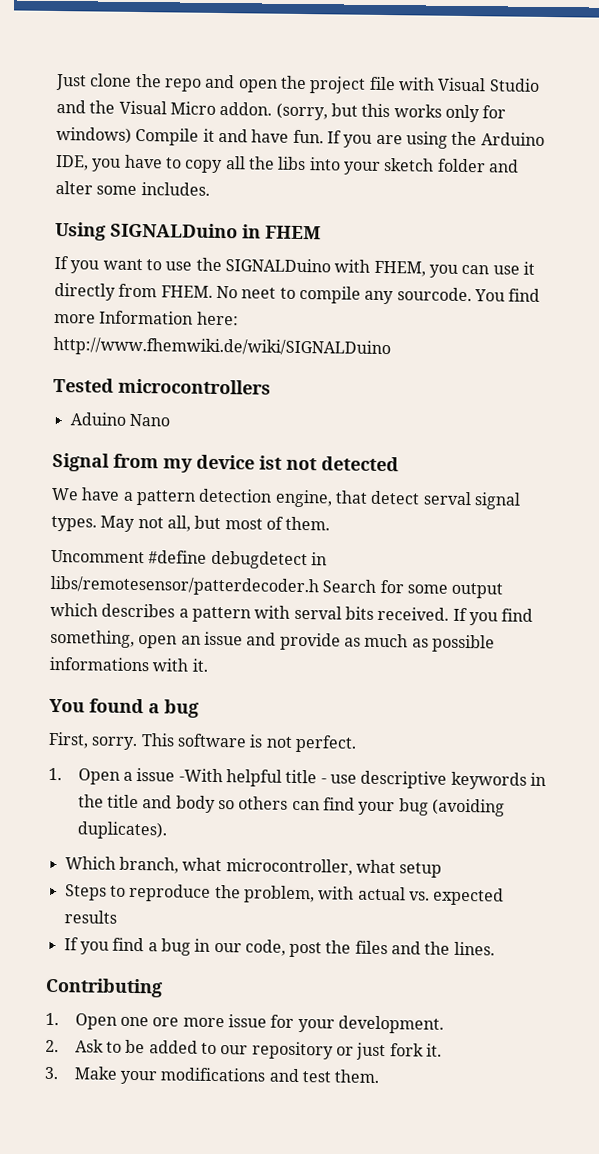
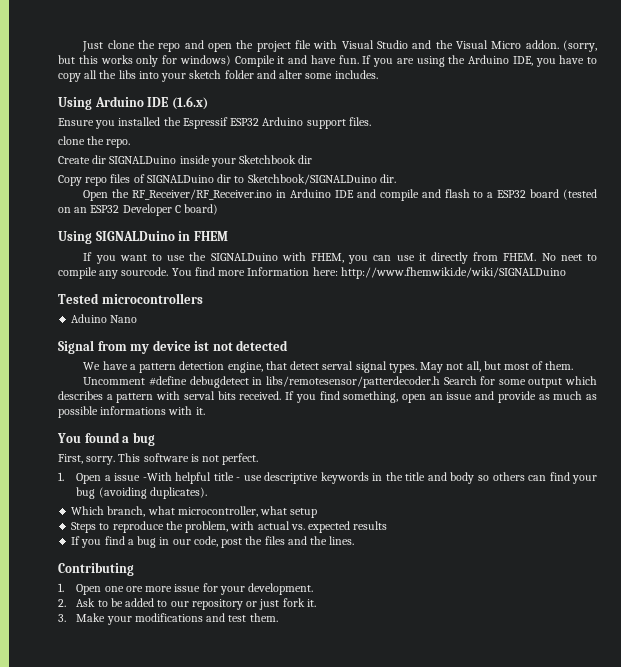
+ Using Arduino IDE (1.6.x)
+ Ensure you installed the Espressif ESP32 Arduino support files.
+ clone the repo.
+ Create dir SIGNALDuino inside your Sketchbook dir
+ Copy repo files of SIGNALDuino dir to Sketchbook/SIGNALDuino dir.
+ Open the RF_Receiver/RF_Receiver.ino in Arduino IDE and compile and flash to a ESP32 board (tested on an ESP32 Developer C board)

